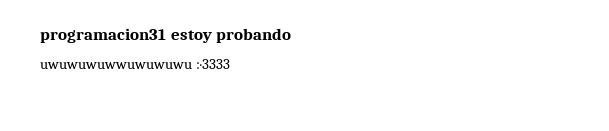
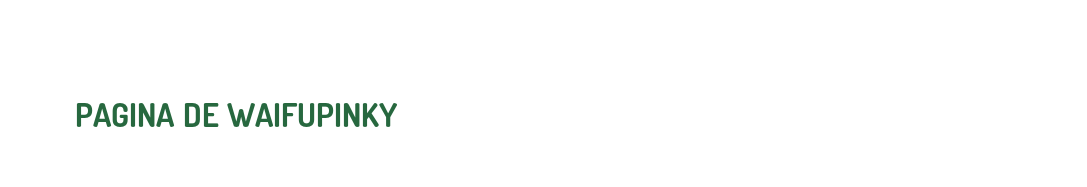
- programacion31 estoy probando
- uwuwuwuwwuwuwuwu :·3333
+ PAGINA DE WAIFUPINKY

